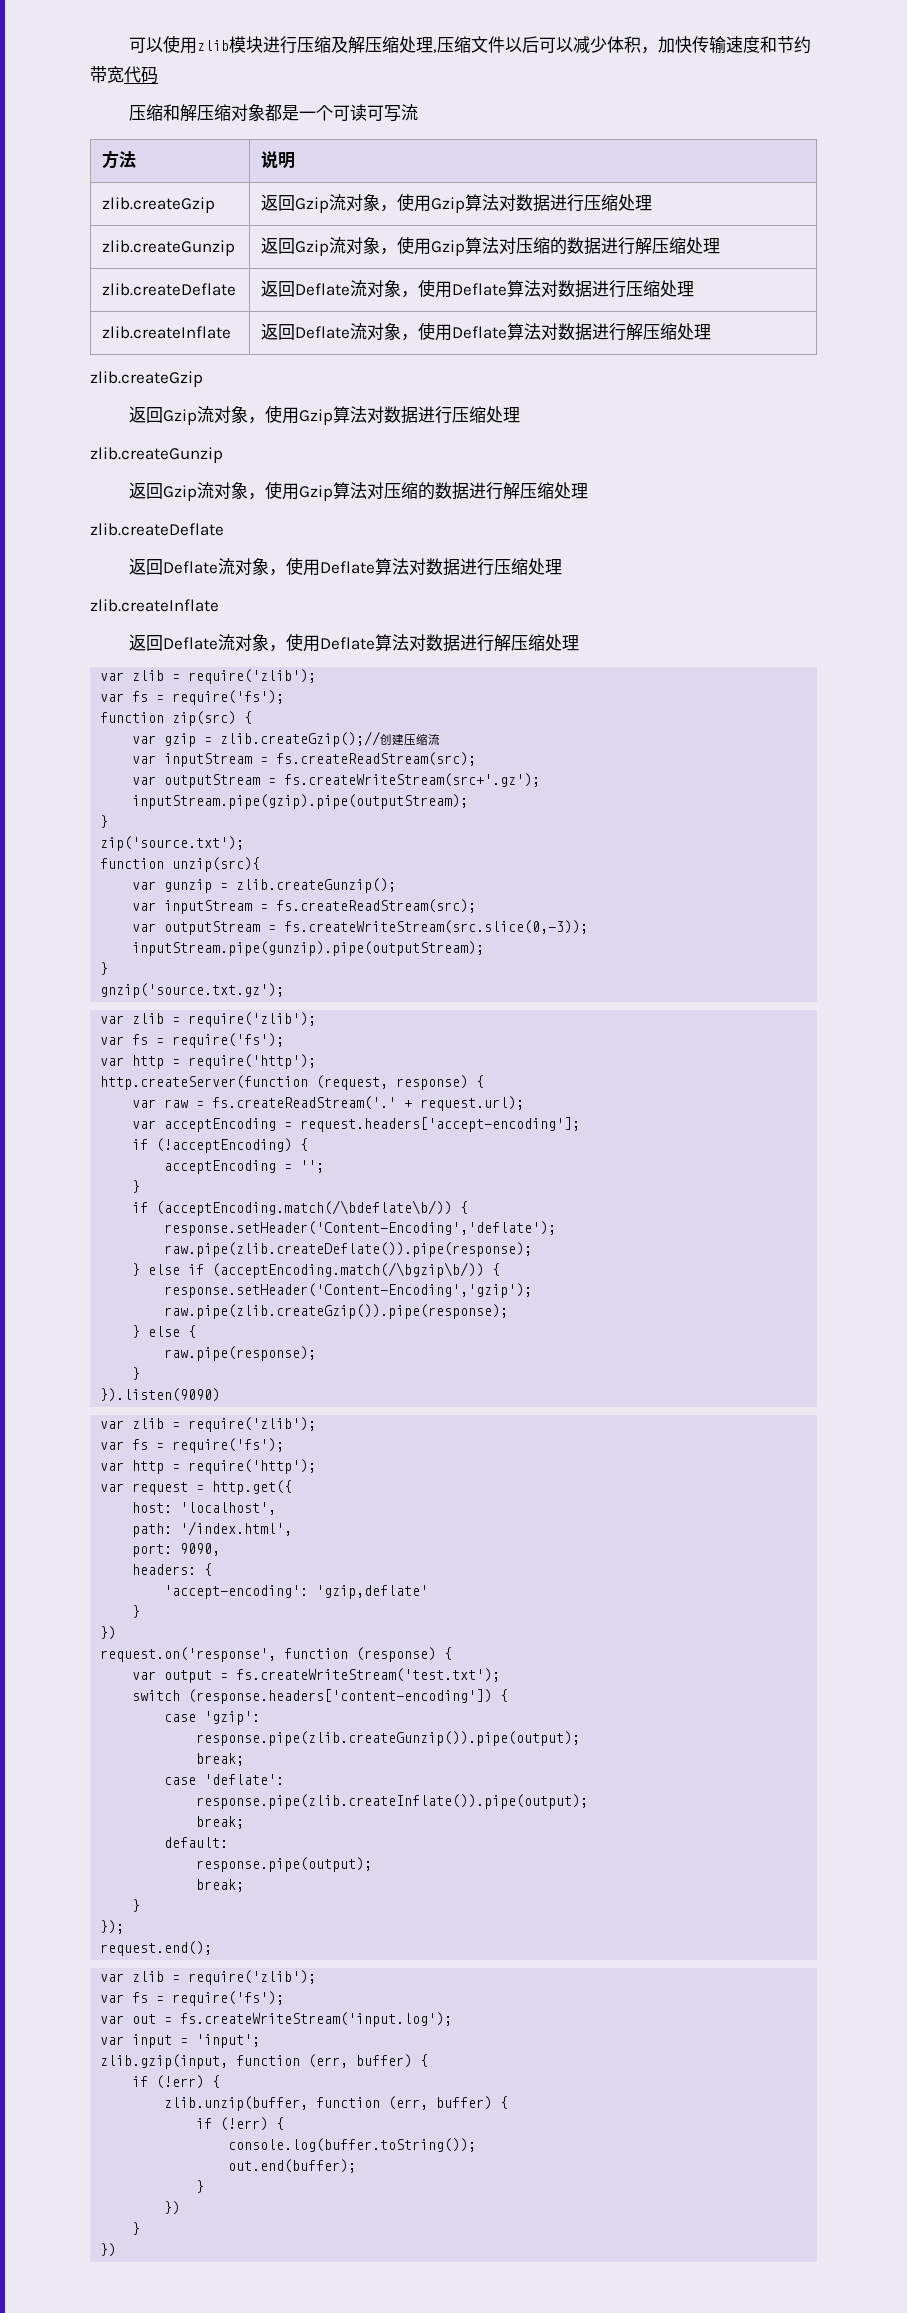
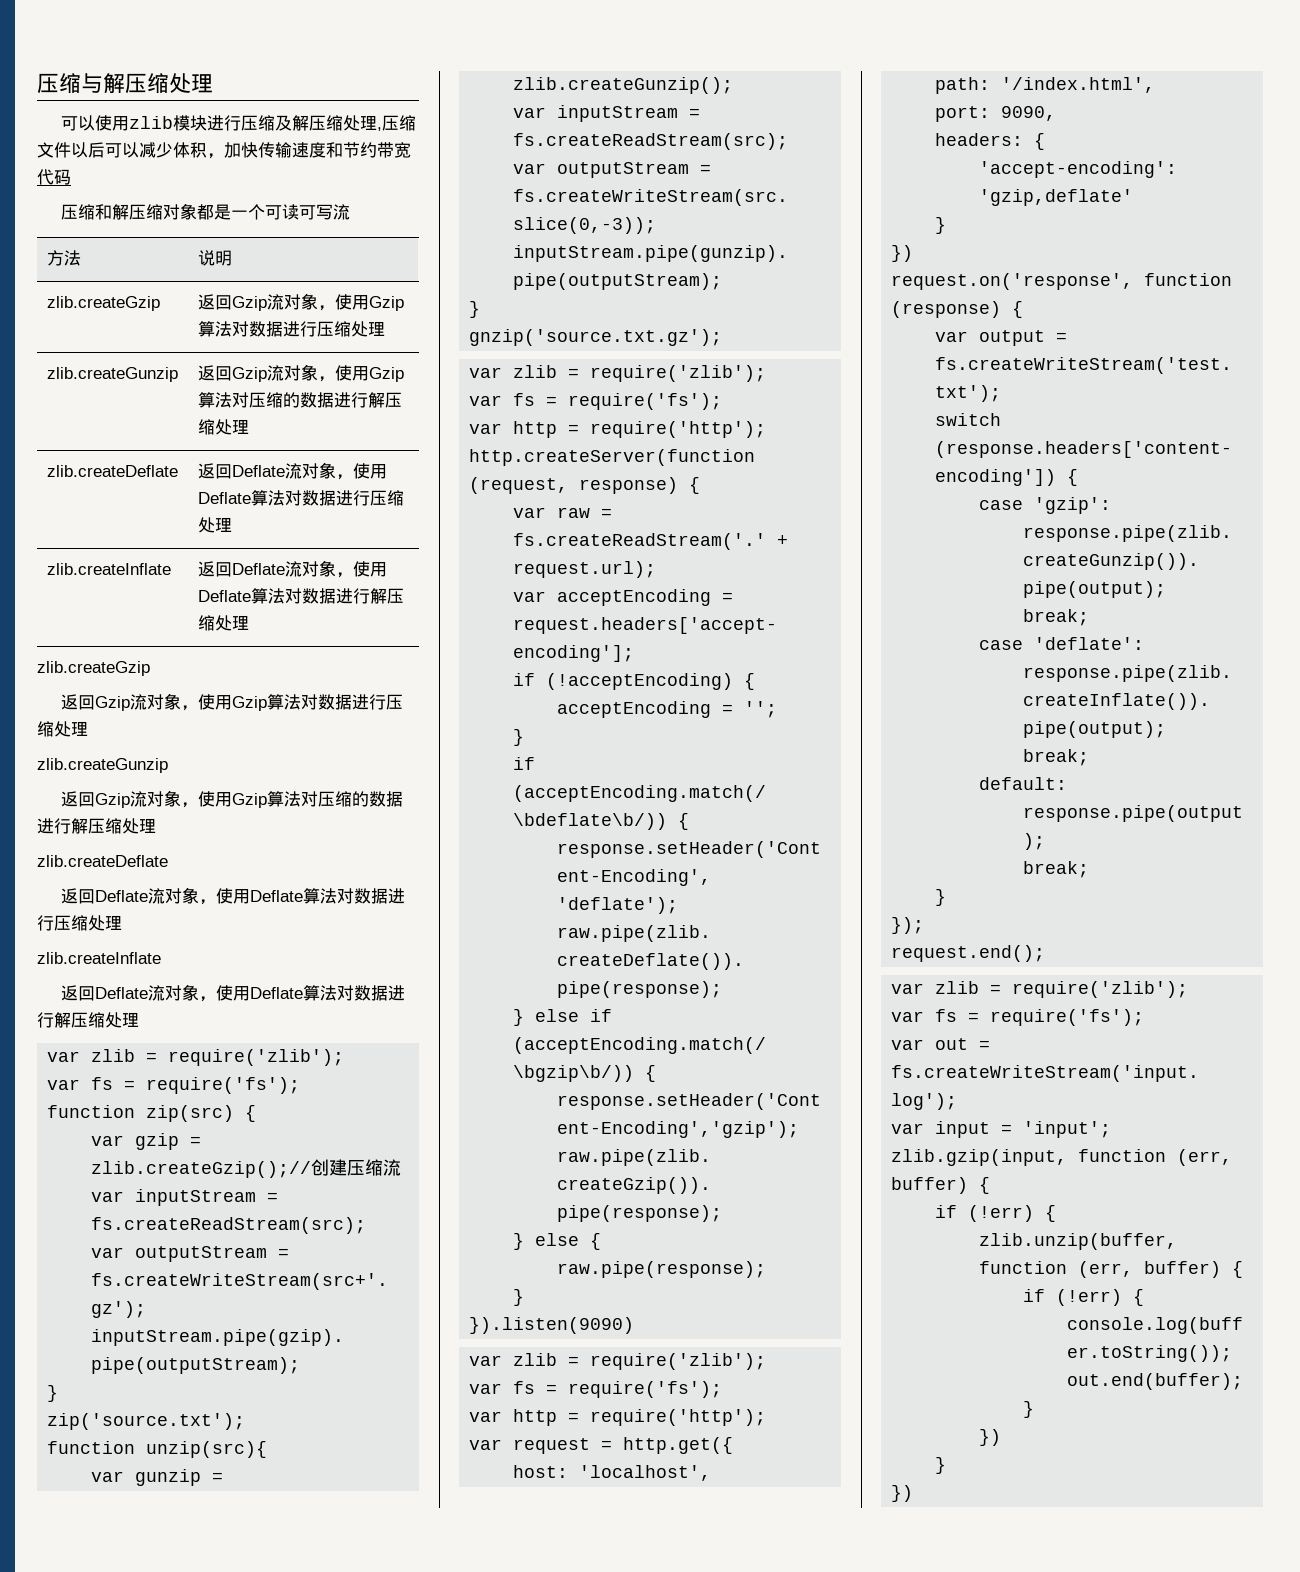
+ 压缩与解压缩处理

